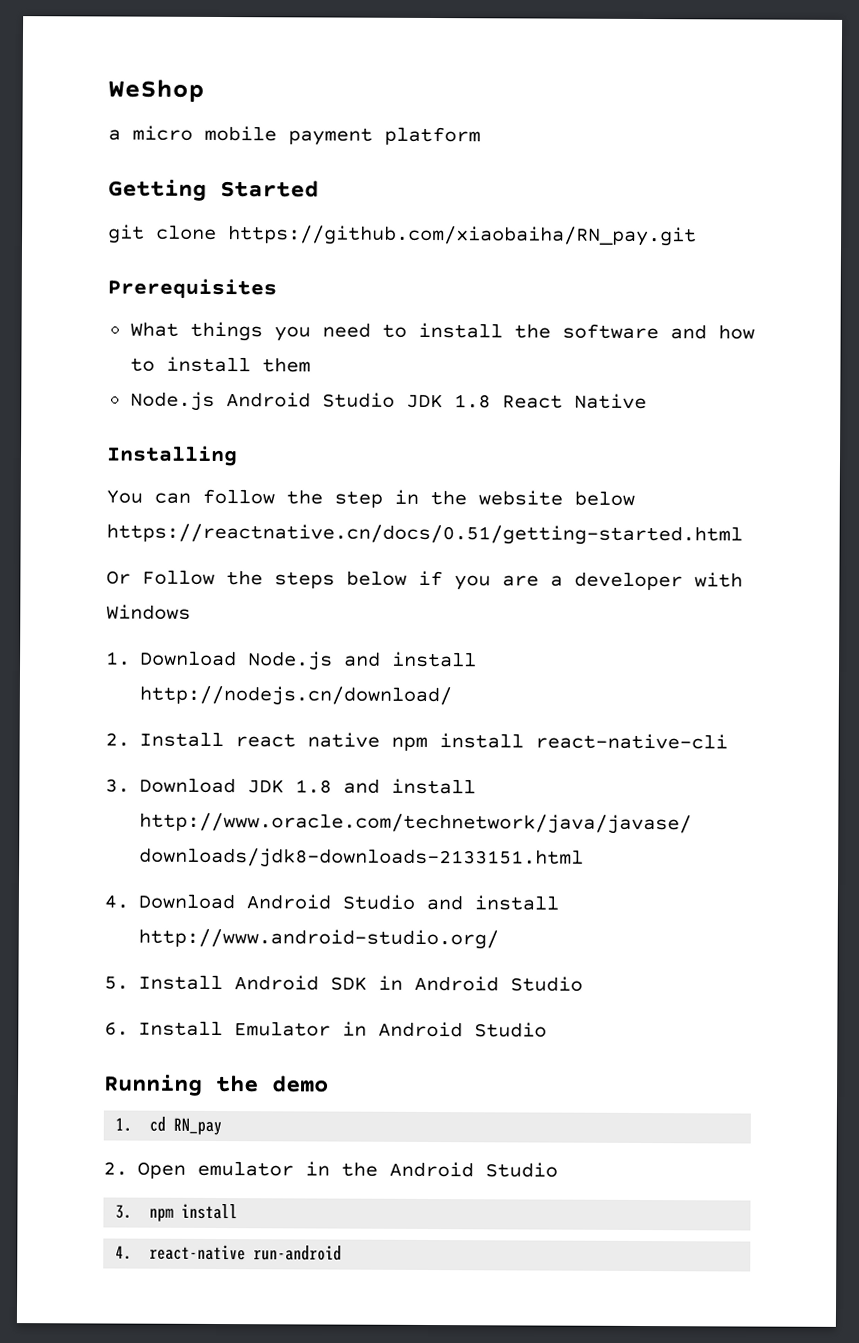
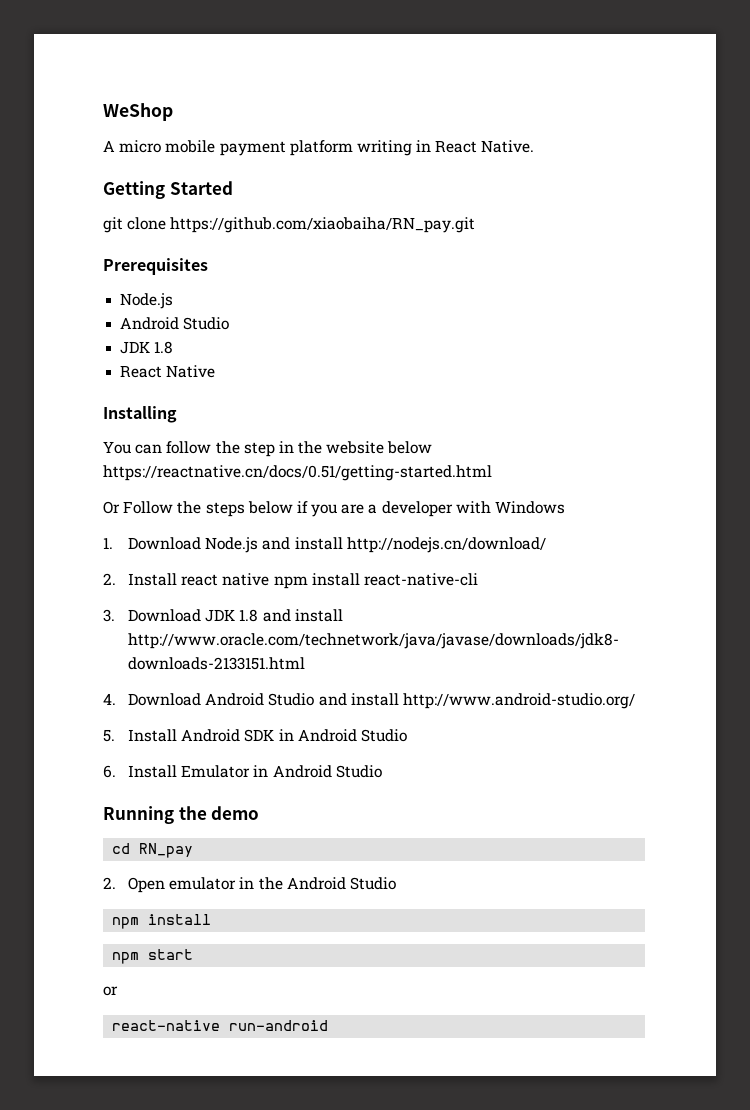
- a micro mobile payment platform
+ A micro mobile payment platform writing in React Native.
  Prerequisites
- What things you need to install the software and how to install them
- Node.js Android Studio JDK 1.8 React Native
+ Node.js
+ Android Studio
+ JDK 1.8
+ React Native
- 1. cd RN_pay
+ cd RN_pay
  2. Open emulator in the Android Studio
- 3. npm install
+ npm install
- 4. react-native run-android
+ npm start
+ or
+ react-native run-android

